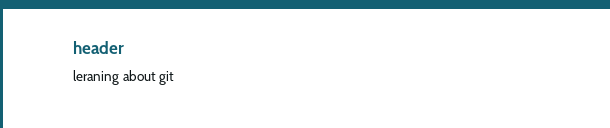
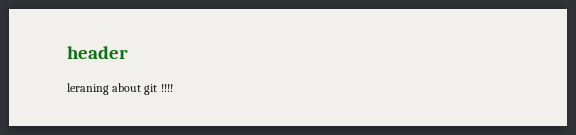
- leraning about git
+ leraning about git !!!!

